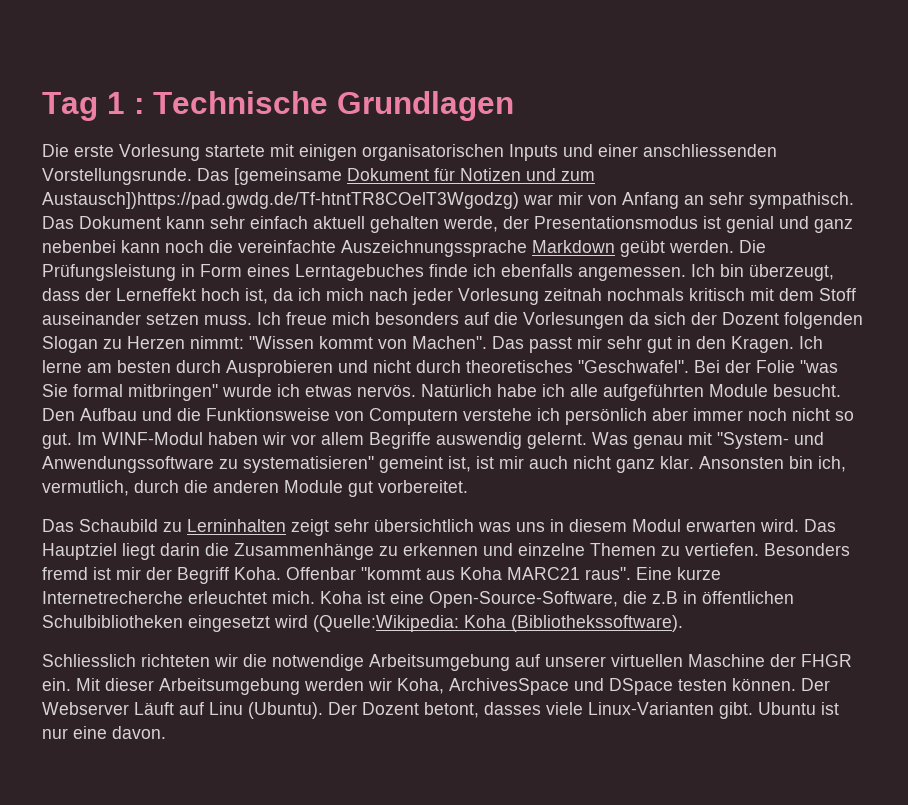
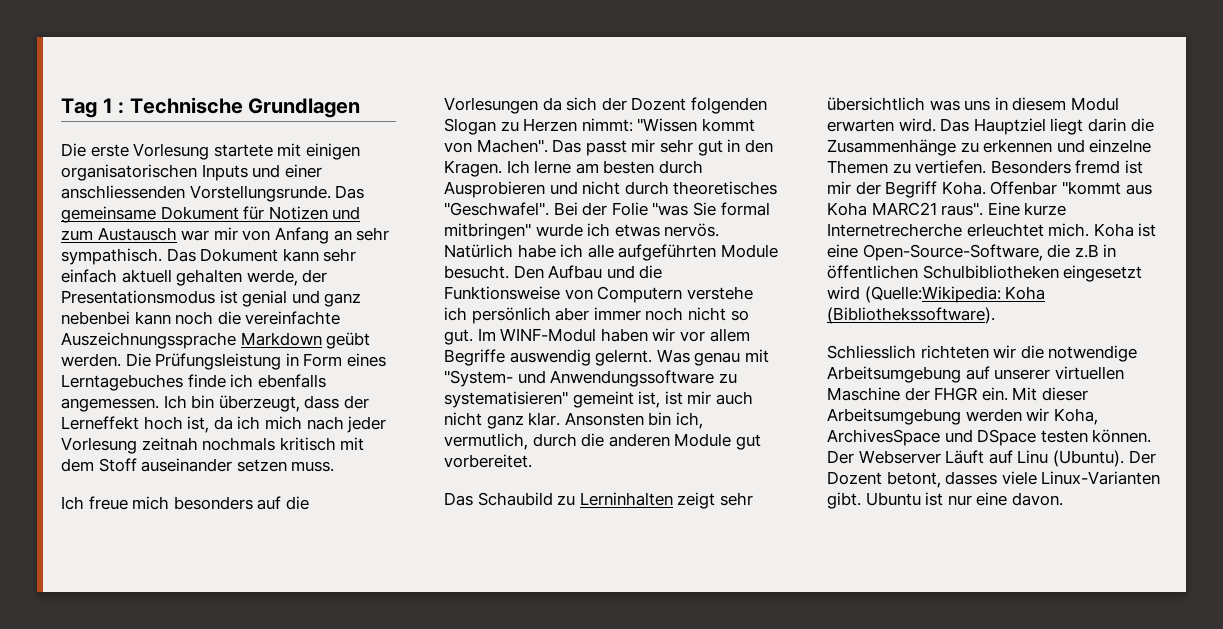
- Das [gemeinsame Dokument für Notizen und zum Austausch])https://pad.gwdg.de/Tf-htntTR8COelT3Wgodzg) war mir von Anfang an sehr sympathisch.
+ Das gemeinsame Dokument für Notizen und zum Austausch war mir von Anfang an sehr sympathisch.
- Ich bin überzeugt, dass der Lerneffekt hoch ist, da ich mich nach jeder Vorlesung zeitnah nochmals kritisch mit dem Stoff auseinander setzen muss. Ich freue mich besonders auf die Vorlesungen da sich der Dozent folgenden Slogan zu Herzen nimmt: "Wissen kommt von Machen".
+ Ich bin überzeugt, dass der Lerneffekt hoch ist, da ich mich nach jeder Vorlesung zeitnah nochmals kritisch mit dem Stoff auseinander setzen muss.
+ Ich freue mich besonders auf die Vorlesungen da sich der Dozent folgenden Slogan zu Herzen nimmt: "Wissen kommt von Machen".

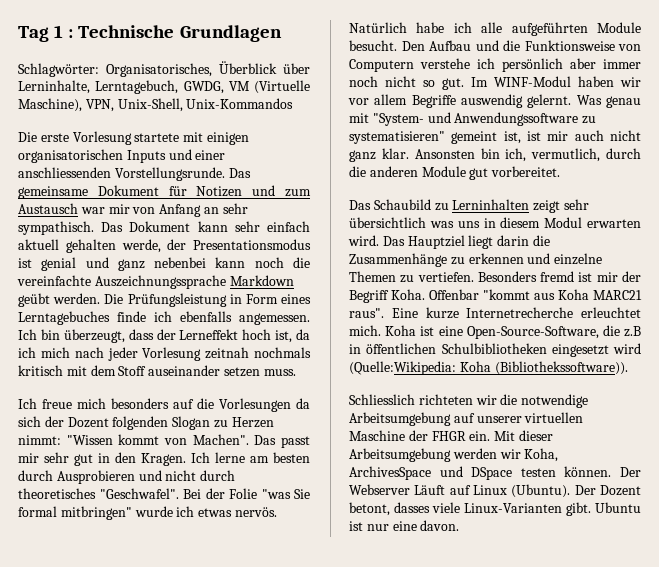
+ Schlagwörter: Organisatorisches, Überblick über Lerninhalte, Lerntagebuch, GWDG, VM (Virtuelle Maschine), VPN, Unix-Shell, Unix-Kommandos
- Koha ist eine Open-Source-Software, die z.B in öffentlichen Schulbibliotheken eingesetzt wird (Quelle:Wikipedia: Koha (Bibliothekssoftware).
+ Koha ist eine Open-Source-Software, die z.B in öffentlichen Schulbibliotheken eingesetzt wird (Quelle:Wikipedia: Koha (Bibliothekssoftware)).
- Der Webserver Läuft auf Linu (Ubuntu).
+ Der Webserver Läuft auf Linux (Ubuntu).

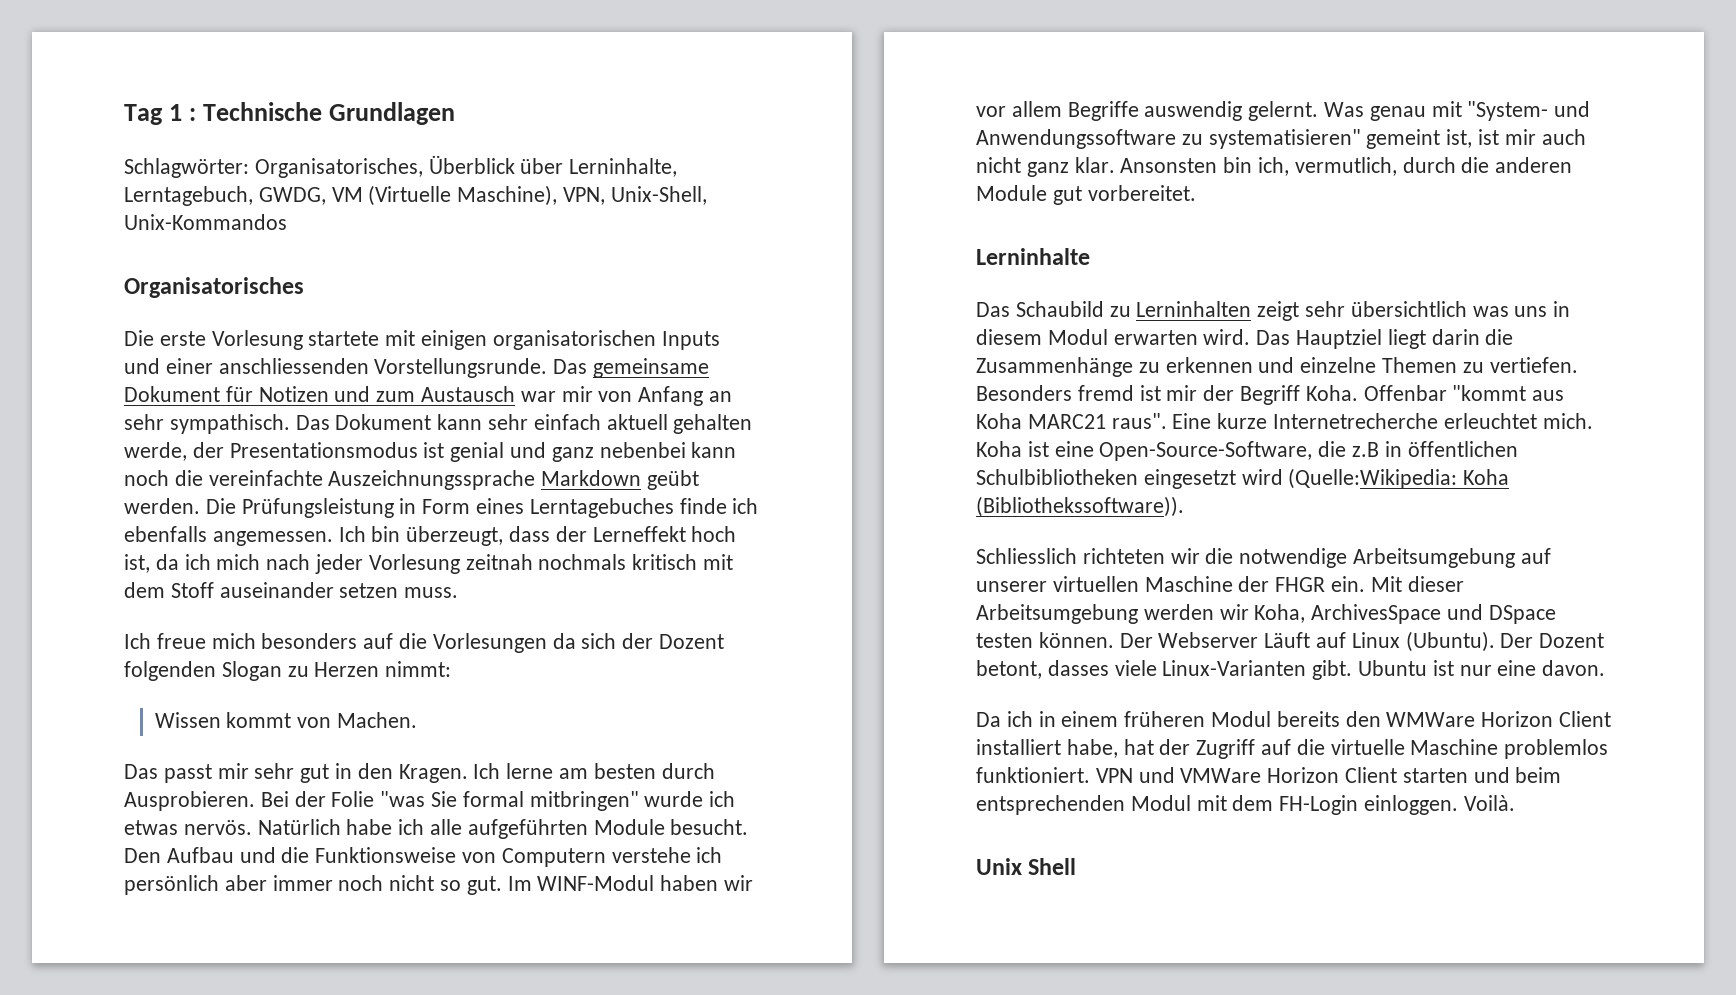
+ Organisatorisches
- Ich freue mich besonders auf die Vorlesungen da sich der Dozent folgenden Slogan zu Herzen nimmt: "Wissen kommt von Machen". Das passt mir sehr gut in den Kragen.
+ Ich freue mich besonders auf die Vorlesungen da sich der Dozent folgenden Slogan zu Herzen nimmt:
+ Wissen kommt von Machen.
+ Das passt mir sehr gut in den Kragen.
- Ich lerne am besten durch Ausprobieren und nicht durch theoretisches "Geschwafel".
+ Ich lerne am besten durch Ausprobieren.
+ Lerninhalte
+ Da ich in einem früheren Modul bereits den WMWare Horizon Client installiert habe, hat der Zugriff auf die virtuelle Maschine problemlos funktioniert. VPN und VMWare Horizon Client starten und beim entsprechenden Modul mit dem FH-Login einloggen. Voilà.
+ Unix Shell

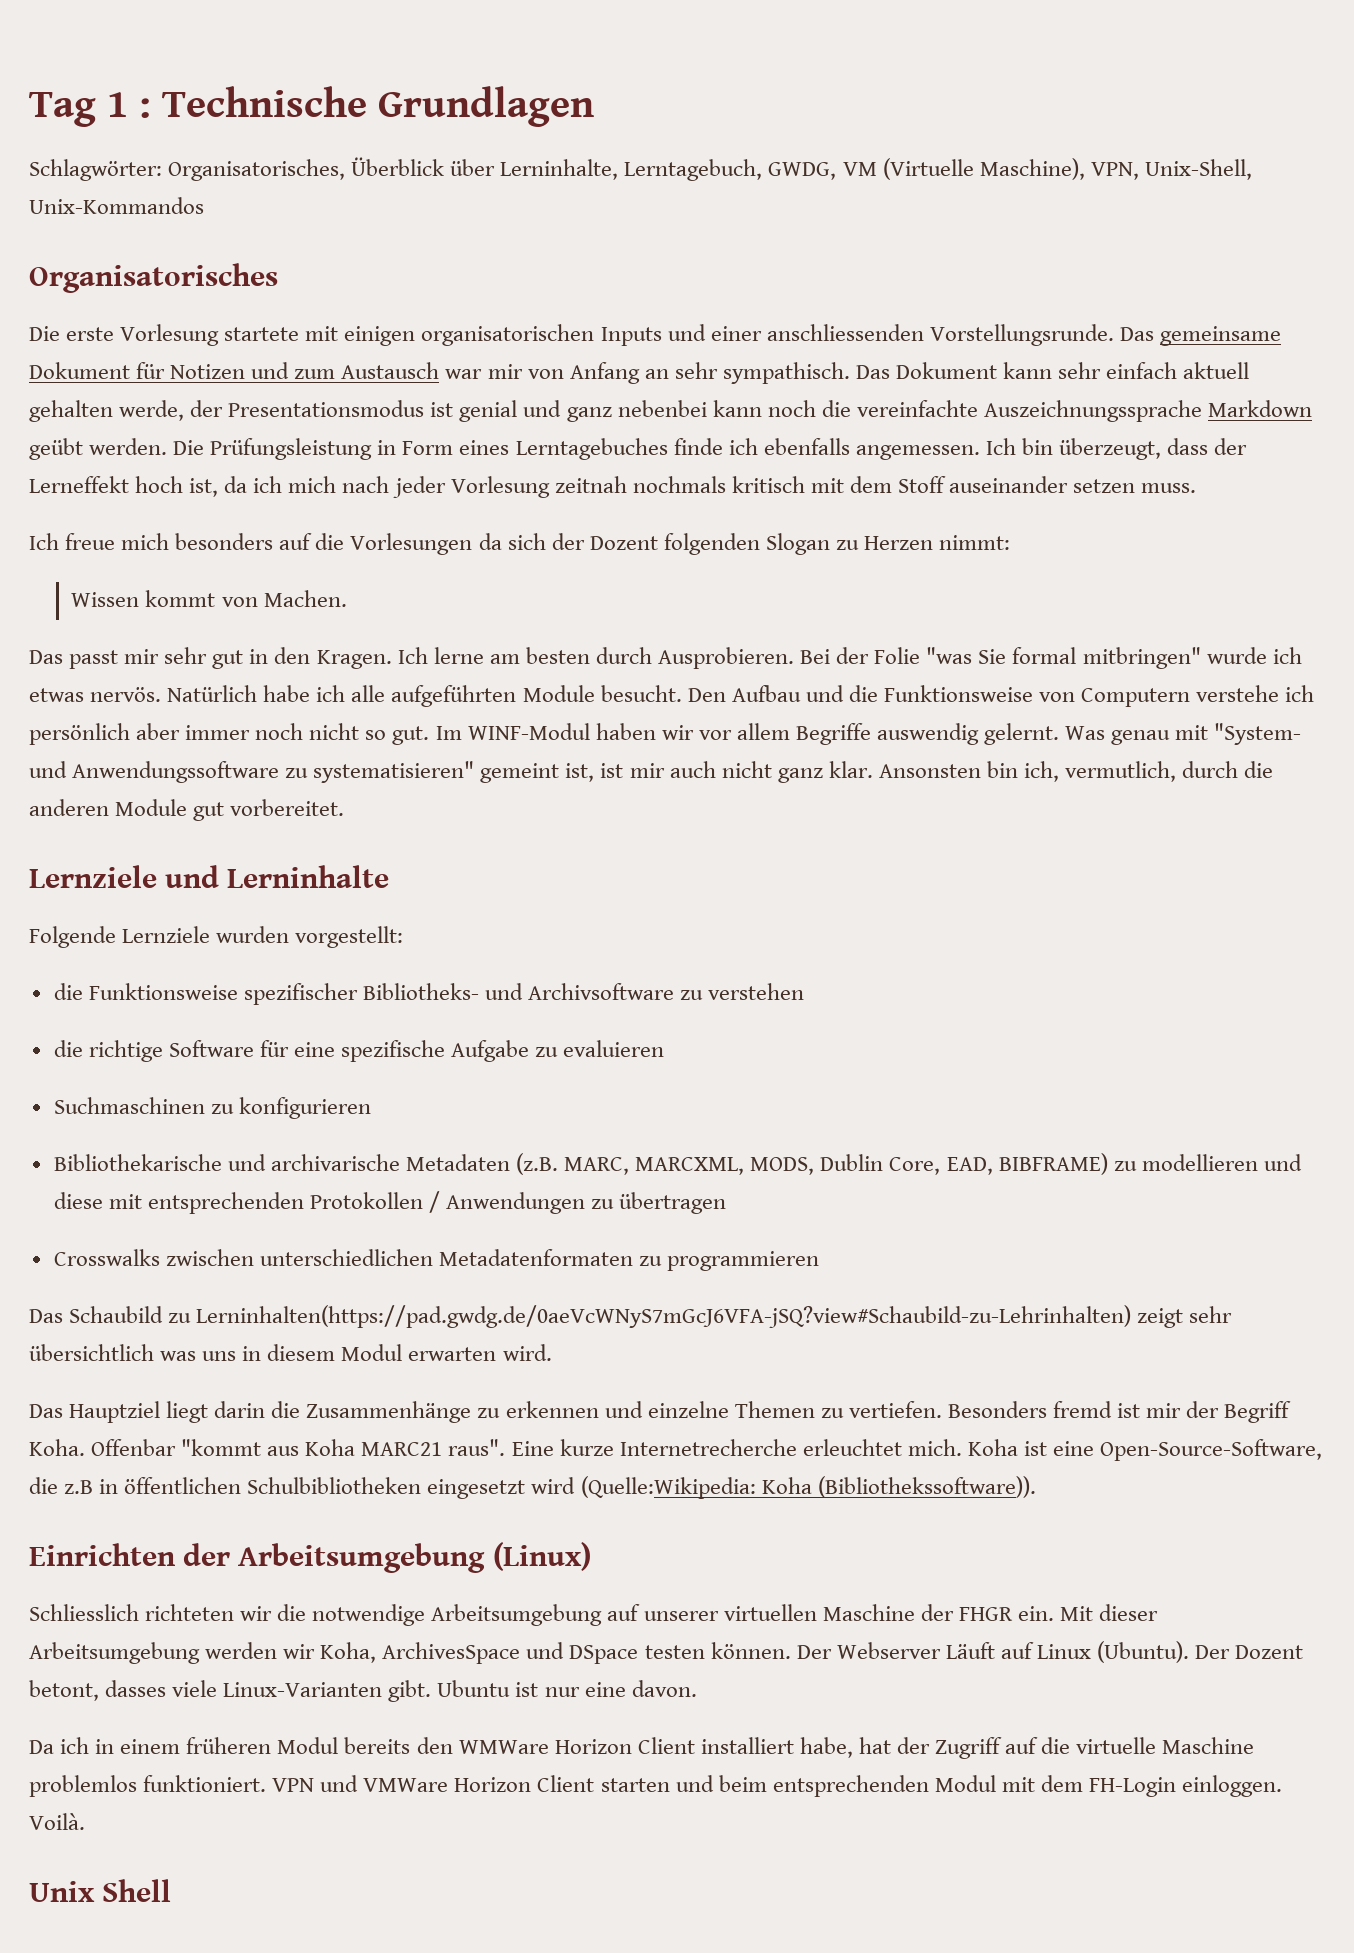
- Lerninhalte
+ Lernziele und Lerninhalte
+ Folgende Lernziele wurden vorgestellt:
+ die Funktionsweise spezifischer Bibliotheks- und Archivsoftware zu verstehen
+ die richtige Software für eine spezifische Aufgabe zu evaluieren
+ Suchmaschinen zu konfigurieren
+ Bibliothekarische und archivarische Metadaten (z.B. MARC, MARCXML, MODS, Dublin Core, EAD, BIBFRAME) zu modellieren und diese mit entsprechenden Protokollen / Anwendungen zu übertragen
+ Crosswalks zwischen unterschiedlichen Metadatenformaten zu programmieren
- Das Schaubild zu Lerninhalten zeigt sehr übersichtlich was uns in diesem Modul erwarten wird. Das Hauptziel liegt darin die Zusammenhänge zu erkennen und einzelne Themen zu vertiefen.
+ Das Schaubild zu Lerninhalten(https://pad.gwdg.de/0aeVcWNyS7mGcJ6VFA-jSQ?view#Schaubild-zu-Lehrinhalten) zeigt sehr übersichtlich was uns in diesem Modul erwarten wird.
+ Das Hauptziel liegt darin die Zusammenhänge zu erkennen und einzelne Themen zu vertiefen.
+ Einrichten der Arbeitsumgebung (Linux)

